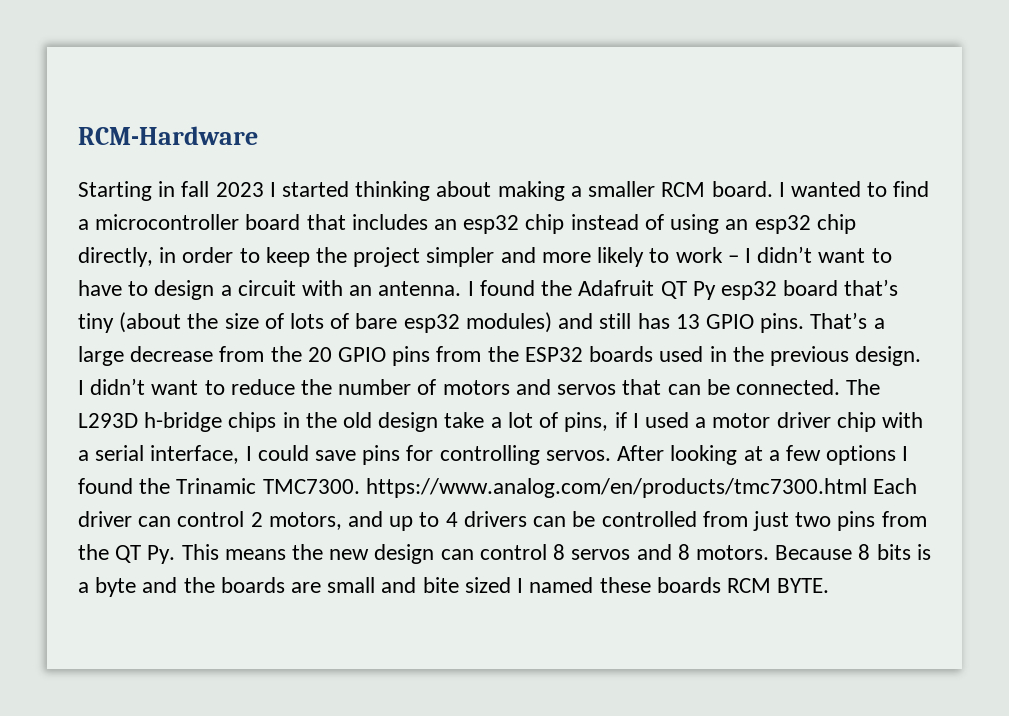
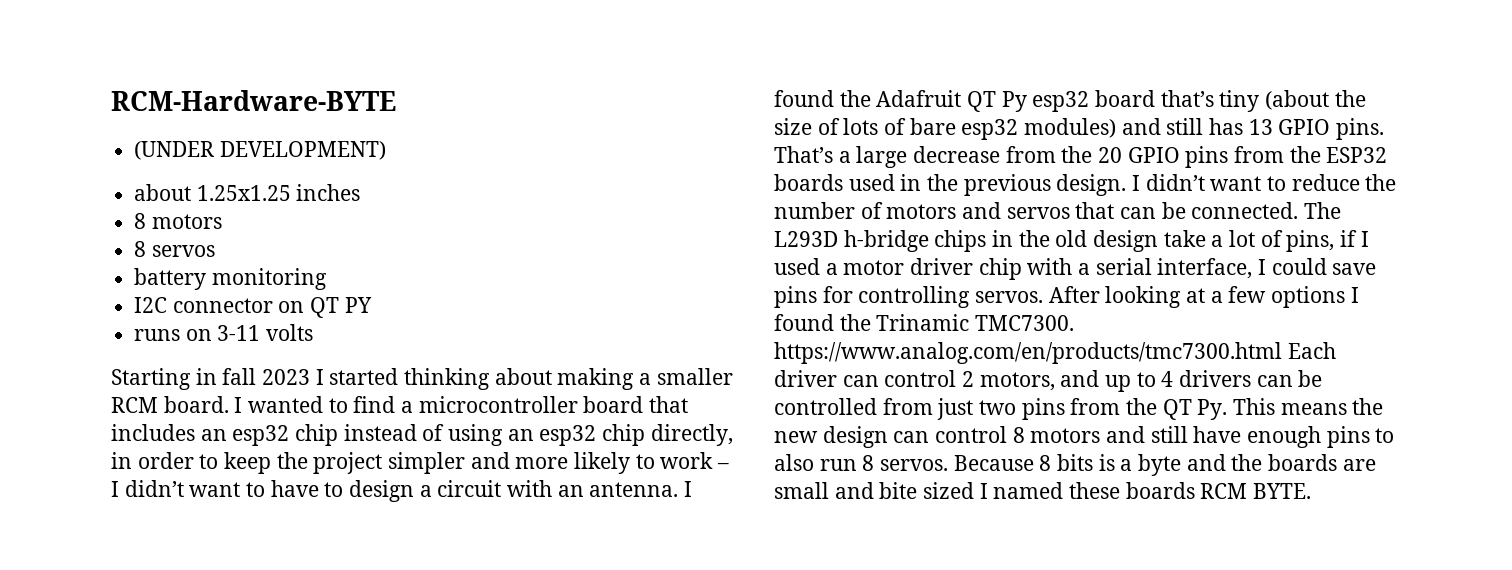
- RCM-Hardware
+ RCM-Hardware-BYTE
+ (UNDER DEVELOPMENT)
+ about 1.25x1.25 inches
+ 8 motors
+ 8 servos
+ battery monitoring
+ I2C connector on QT PY
+ runs on 3-11 volts
- After looking at a few options I found the Trinamic TMC7300. https://www.analog.com/en/products/tmc7300.html Each driver can control 2 motors, and up to 4 drivers can be controlled from just two pins from the QT Py. This means the new design can control 8 servos and 8 motors.
+ After looking at a few options I found the Trinamic TMC7300. https://www.analog.com/en/products/tmc7300.html Each driver can control 2 motors, and up to 4 drivers can be controlled from just two pins from the QT Py. This means the new design can control 8 motors and still have enough pins to also run 8 servos.

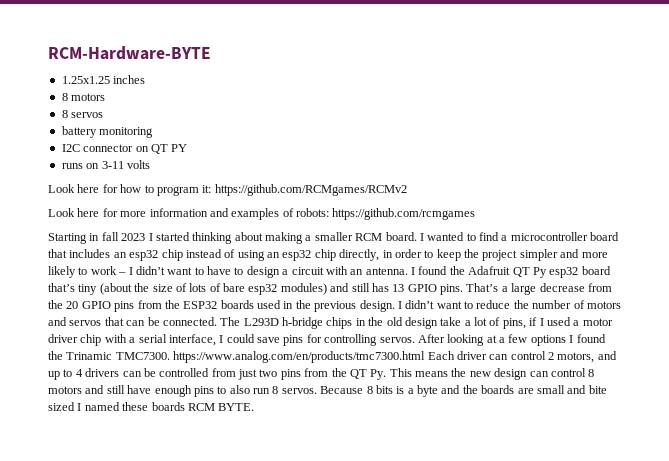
- (UNDER DEVELOPMENT)
- about 1.25x1.25 inches
+ 1.25x1.25 inches
+ Look here for how to program it: https://github.com/RCMgames/RCMv2
+ Look here for more information and examples of robots: https://github.com/rcmgames

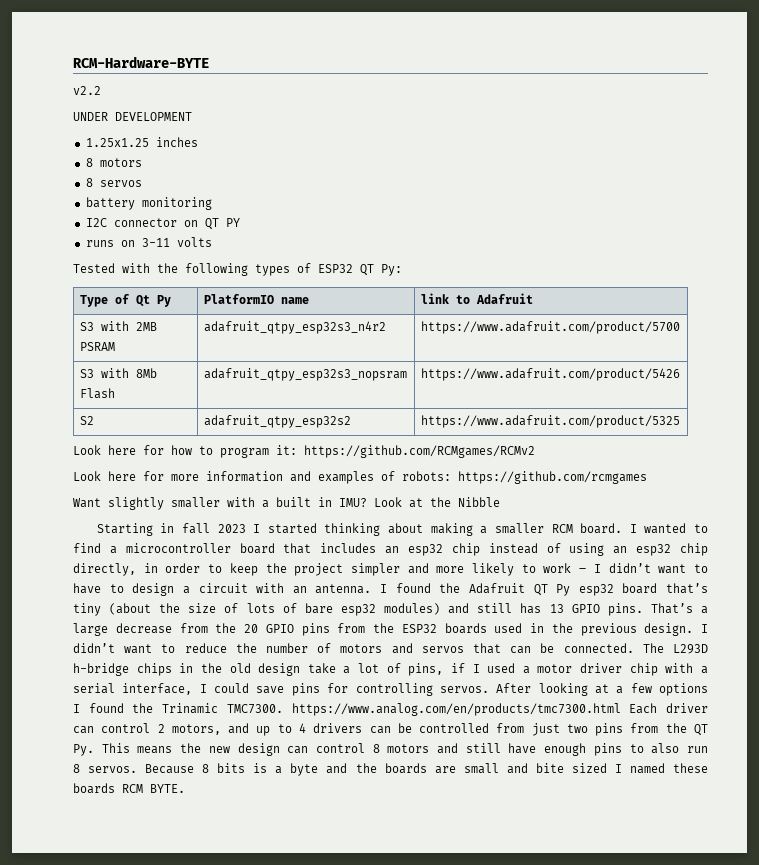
+ v2.2
+ UNDER DEVELOPMENT
+ Tested with the following types of ESP32 QT Py:
+ Type of Qt Py | PlatformIO name | link to Adafruit
+ S3 with 2MB PSRAM | adafruit_qtpy_esp32s3_n4r2 | https://www.adafruit.com/product/5700
+ S3 with 8Mb Flash | adafruit_qtpy_esp32s3_nopsram | https://www.adafruit.com/product/5426
+ S2 | adafruit_qtpy_esp32s2 | https://www.adafruit.com/product/5325
+ Want slightly smaller with a built in IMU? Look at the Nibble

